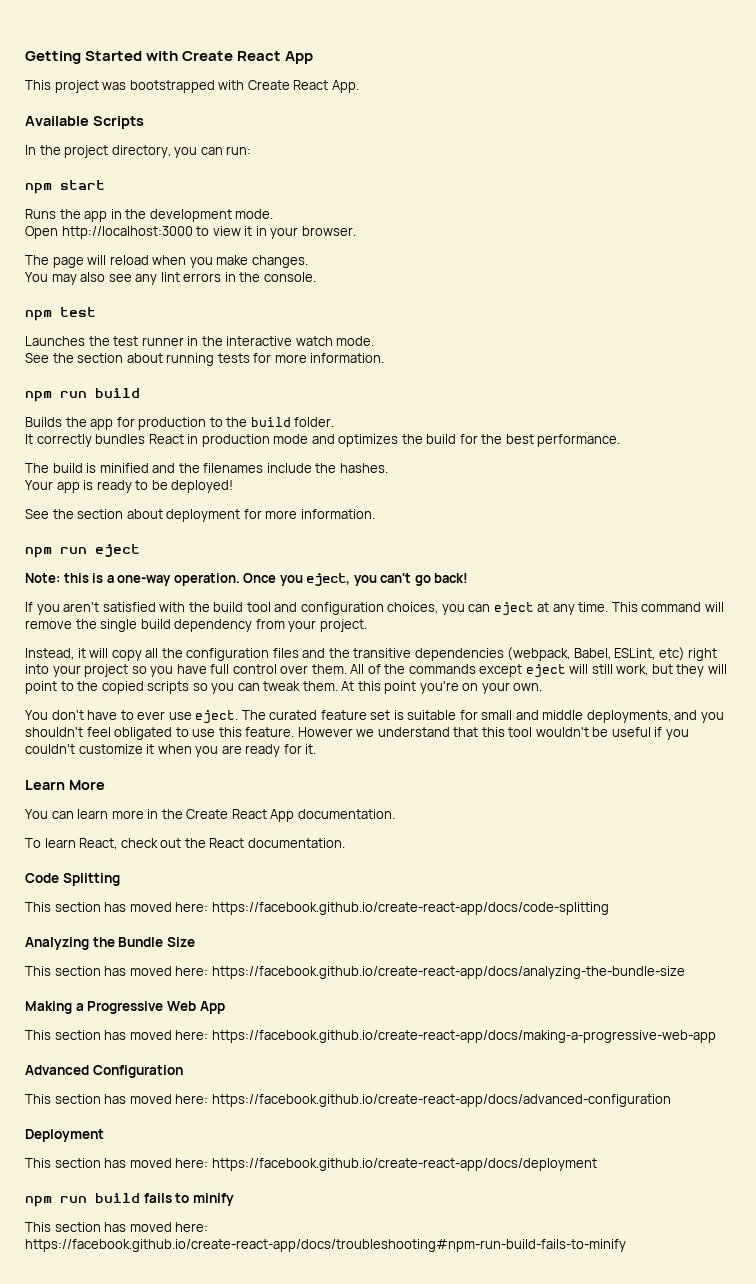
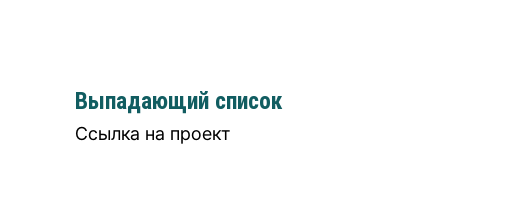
- Getting Started with Create React App
- This project was bootstrapped with Create React App.
- Available Scripts
- In the project directory, you can run:
- npm start
- Runs the app in the development mode.
- Open http://localhost:3000 to view it in your browser.
- The page will reload when you make changes.
- You may also see any lint errors in the console.
- npm test
- Launches the test runner in the interactive watch mode.
- See the section about running tests for more information.
- npm run build
- Builds the app for production to the build folder.
- It correctly bundles React in production mode and optimizes the build for the best performance.
- The build is minified and the filenames include the hashes.
- Your app is ready to be deployed!
- See the section about deployment for more information.
- npm run eject
- Note: this is a one-way operation. Once you eject, you can't go back!
- If you aren't satisfied with the build tool and configuration choices, you can eject at any time. This command will remove the single build dependency from your project.
- Instead, it will copy all the configuration files and the transitive dependencies (webpack, Babel, ESLint, etc) right into your project so you have full control over them. All of the commands except eject will still work, but they will point to the copied scripts so you can tweak them. At this point you're on your own.
- You don't have to ever use eject. The curated feature set is suitable for small and middle deployments, and you shouldn't feel obligated to use this feature. However we understand that this tool wouldn't be useful if you couldn't customize it when you are ready for it.
- Learn More
- You can learn more in the Create React App documentation.
- To learn React, check out the React documentation.
- Code Splitting
- This section has moved here: https://facebook.github.io/create-react-app/docs/code-splitting
- Analyzing the Bundle Size
- This section has moved here: https://facebook.github.io/create-react-app/docs/analyzing-the-bundle-size
- Making a Progressive Web App
- This section has moved here: https://facebook.github.io/create-react-app/docs/making-a-progressive-web-app
- Advanced Configuration
- This section has moved here: https://facebook.github.io/create-react-app/docs/advanced-configuration
- Deployment
- This section has moved here: https://facebook.github.io/create-react-app/docs/deployment
- npm run build fails to minify
- This section has moved here: https://facebook.github.io/create-react-app/docs/troubleshooting#npm-run-build-fails-to-minify
+ Выпадающий список
+ Ссылка на проект

